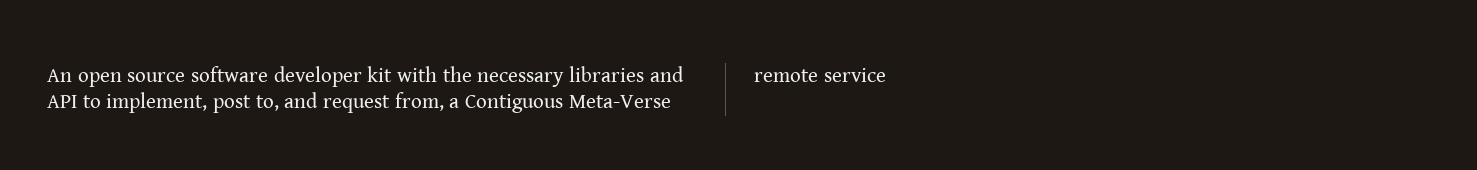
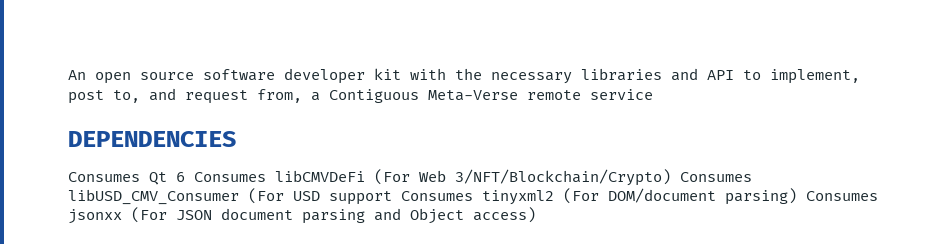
+ DEPENDENCIES
+ Consumes Qt 6 Consumes libCMVDeFi (For Web 3/NFT/Blockchain/Crypto) Consumes libUSD_CMV_Consumer (For USD support Consumes tinyxml2 (For DOM/document parsing) Consumes jsonxx (For JSON document parsing and Object access)

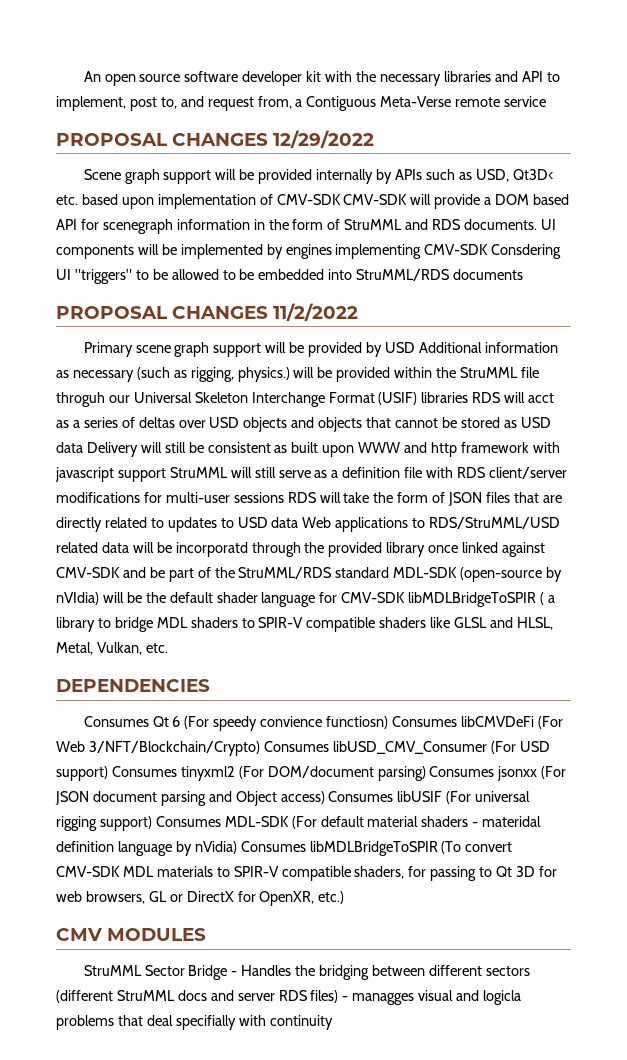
+ PROPOSAL CHANGES 12/29/2022
+ Scene graph support will be provided internally by APIs such as USD, Qt3D< etc. based upon implementation of CMV-SDK CMV-SDK will provide a DOM based API for scenegraph information in the form of StruMML and RDS documents. UI components will be implemented by engines implementing CMV-SDK Consdering UI "triggers" to be allowed to be embedded into StruMML/RDS documents
+ PROPOSAL CHANGES 11/2/2022
+ Primary scene graph support will be provided by USD Additional information as necessary (such as rigging, physics.) will be provided within the StruMML file throguh our Universal Skeleton Interchange Format (USIF) libraries RDS will acct as a series of deltas over USD objects and objects that cannot be stored as USD data Delivery will still be consistent as built upon WWW and http framework with javascript support StruMML will still serve as a definition file with RDS client/server modifications for multi-user sessions RDS will take the form of JSON files that are directly related to updates to USD data Web applications to RDS/StruMML/USD related data will be incorporatd through the provided library once linked against CMV-SDK and be part of the StruMML/RDS standard MDL-SDK (open-source by nVIdia) will be the default shader language for CMV-SDK libMDLBridgeToSPIR ( a library to bridge MDL shaders to SPIR-V compatible shaders like GLSL and HLSL, Metal, Vulkan, etc.
- Consumes Qt 6 Consumes libCMVDeFi (For Web 3/NFT/Blockchain/Crypto) Consumes libUSD_CMV_Consumer (For USD support Consumes tinyxml2 (For DOM/document parsing) Consumes jsonxx (For JSON document parsing and Object access)
+ Consumes Qt 6 (For speedy convience functiosn) Consumes libCMVDeFi (For Web 3/NFT/Blockchain/Crypto) Consumes libUSD_CMV_Consumer (For USD support) Consumes tinyxml2 (For DOM/document parsing) Consumes jsonxx (For JSON document parsing and Object access) Consumes libUSIF (For universal rigging support) Consumes MDL-SDK (For default material shaders - materidal definition language by nVidia) Consumes libMDLBridgeToSPIR (To convert CMV-SDK MDL materials to SPIR-V compatible shaders, for passing to Qt 3D for web browsers, GL or DirectX for OpenXR, etc.)
+ CMV MODULES
+ StruMML Sector Bridge - Handles the bridging between different sectors (different StruMML docs and server RDS files) - managges visual and logicla problems that deal specifially with continuity

